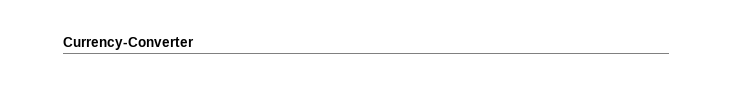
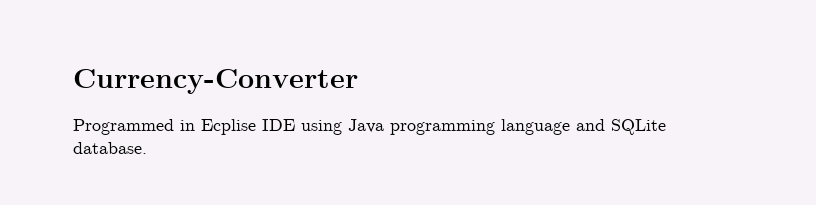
+ Programmed in Ecplise IDE using Java programming language and SQLite database.

